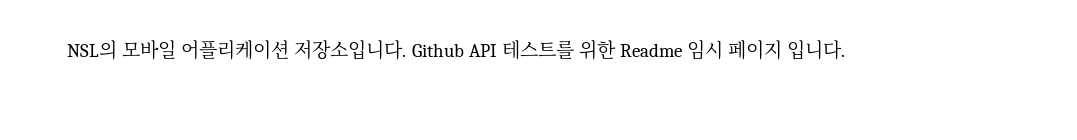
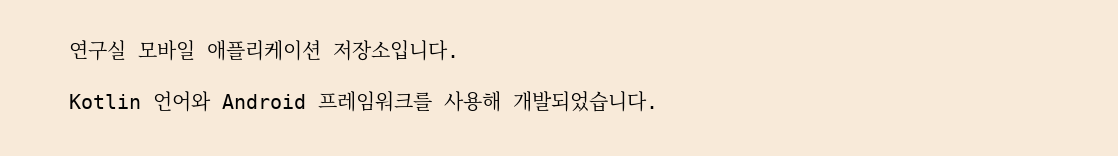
- NSL의 모바일 어플리케이션 저장소입니다. Github API 테스트를 위한 Readme 임시 페이지 입니다.
+ 연구실 모바일 애플리케이션 저장소입니다.
+ Kotlin 언어와 Android 프레임워크를 사용해 개발되었습니다.

